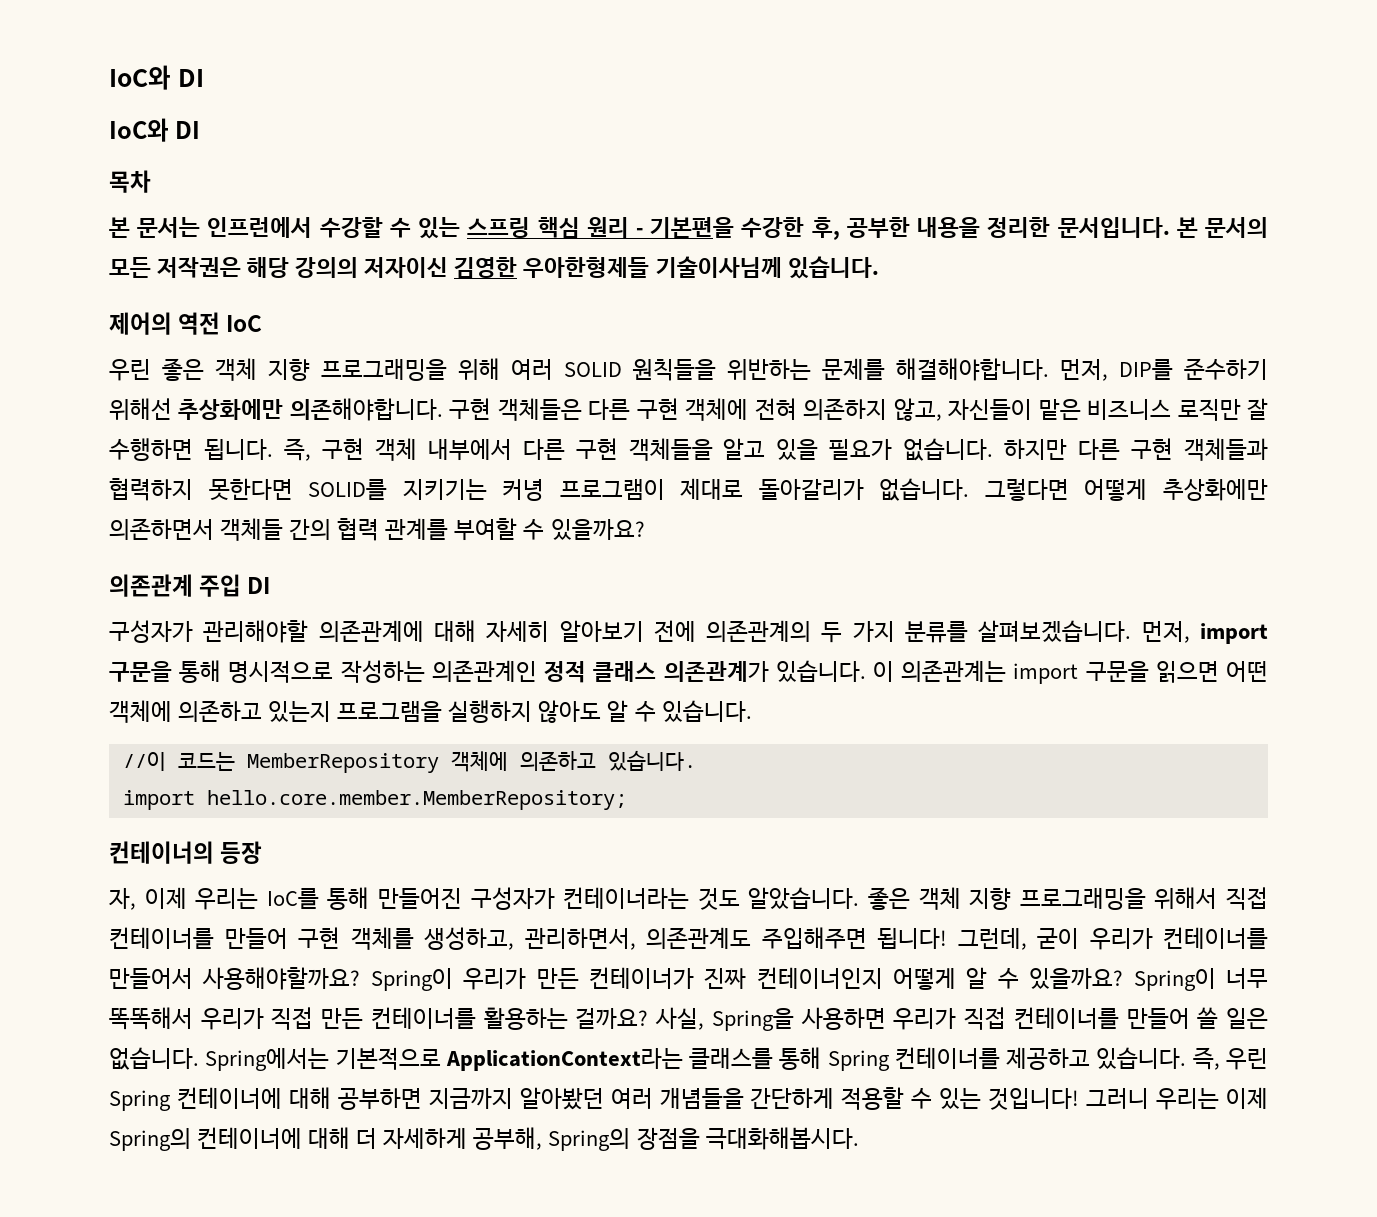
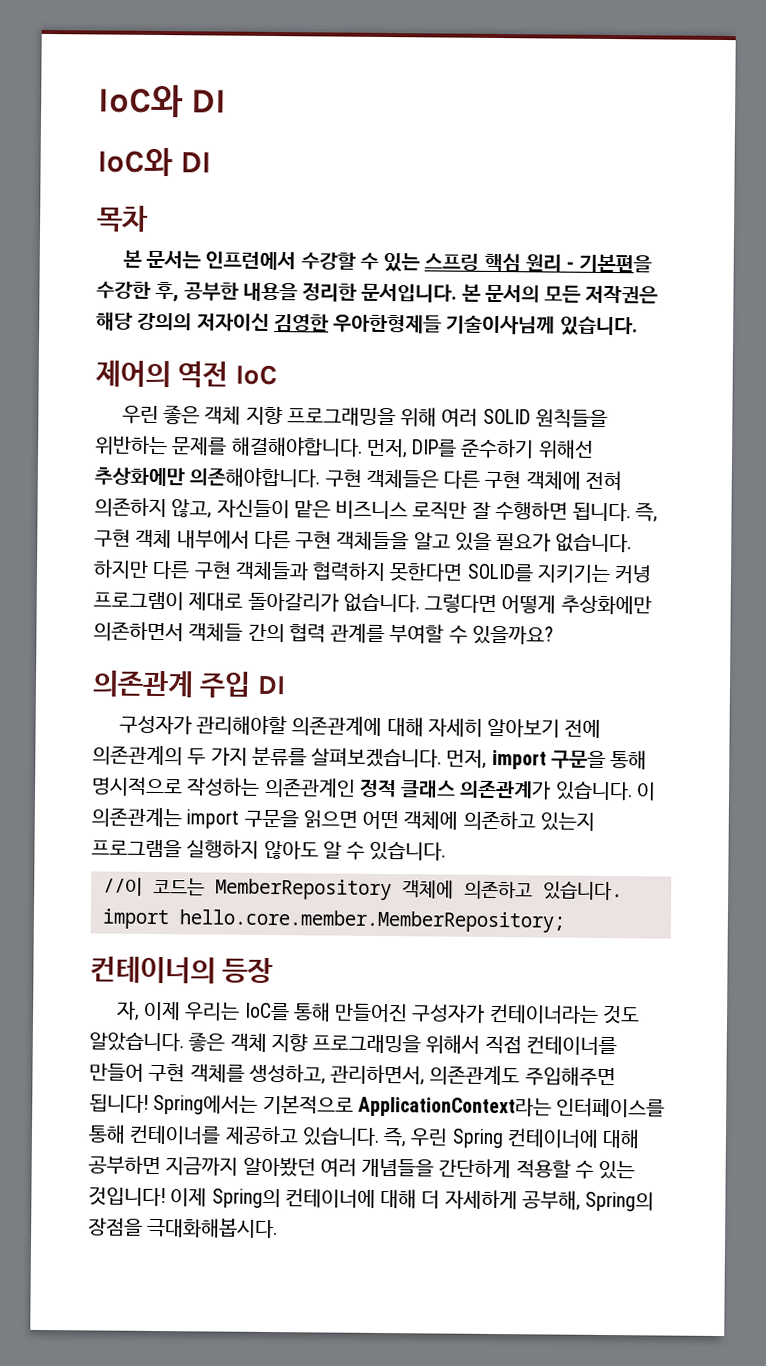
- 그런데, 굳이 우리가 컨테이너를 만들어서 사용해야할까요? Spring이 우리가 만든 컨테이너가 진짜 컨테이너인지 어떻게 알 수 있을까요? Spring이 너무 똑똑해서 우리가 직접 만든 컨테이너를 활용하는 걸까요? 사실, Spring을 사용하면 우리가 직접 컨테이너를 만들어 쓸 일은 없습니다. Spring에서는 기본적으로 ApplicationContext라는 클래스를 통해 Spring 컨테이너를 제공하고 있습니다.
+ Spring에서는 기본적으로 ApplicationContext라는 인터페이스를 통해 컨테이너를 제공하고 있습니다.
- 그러니 우리는 이제 Spring의 컨테이너에 대해 더 자세하게 공부해, Spring의 장점을 극대화해봅시다.
+ 이제 Spring의 컨테이너에 대해 더 자세하게 공부해, Spring의 장점을 극대화해봅시다.

